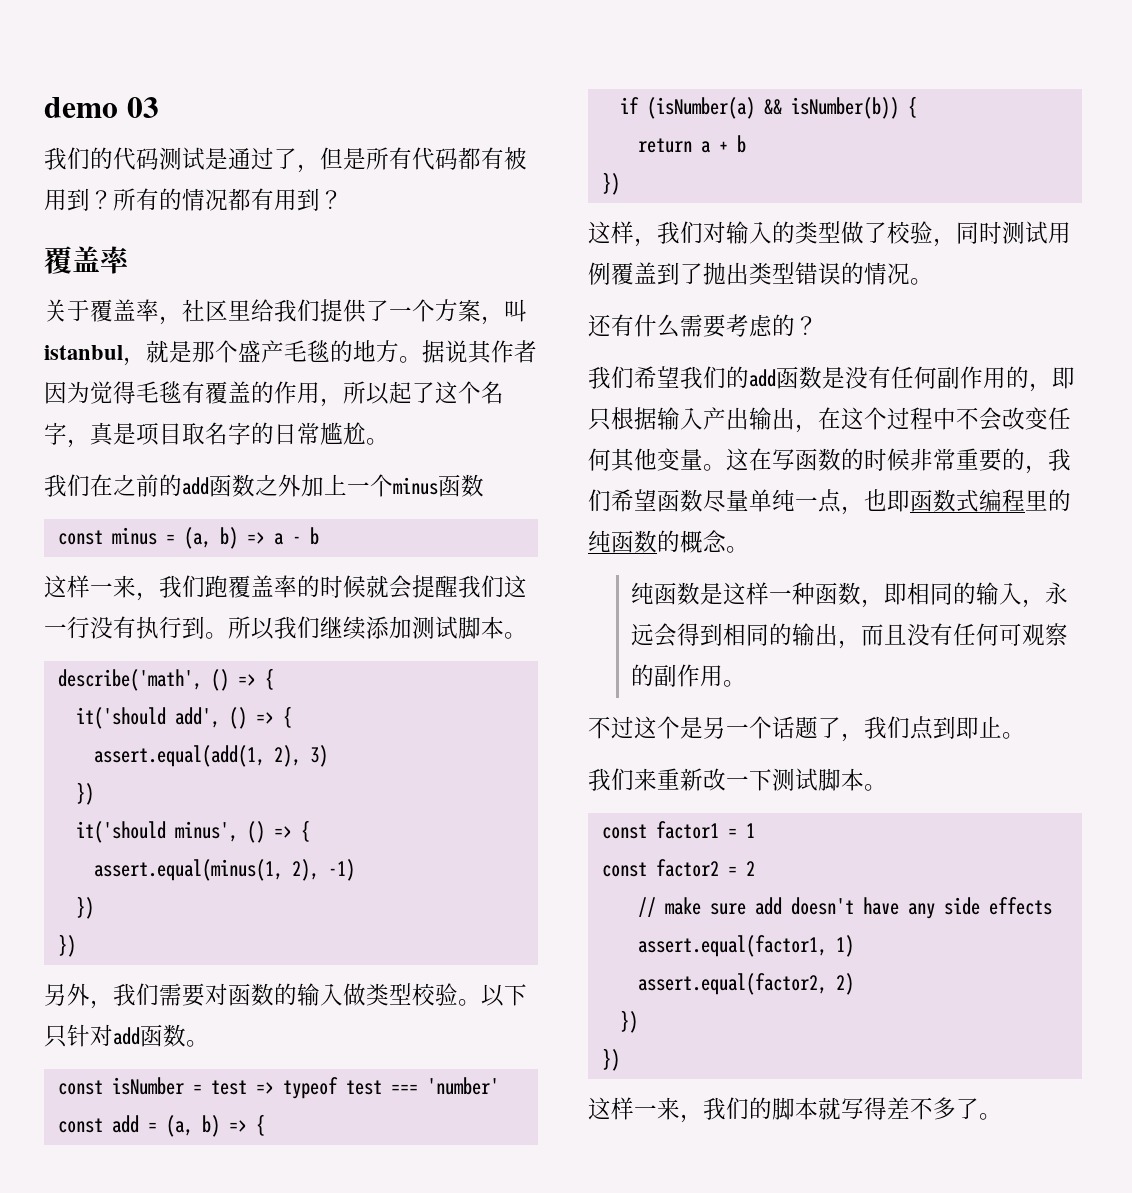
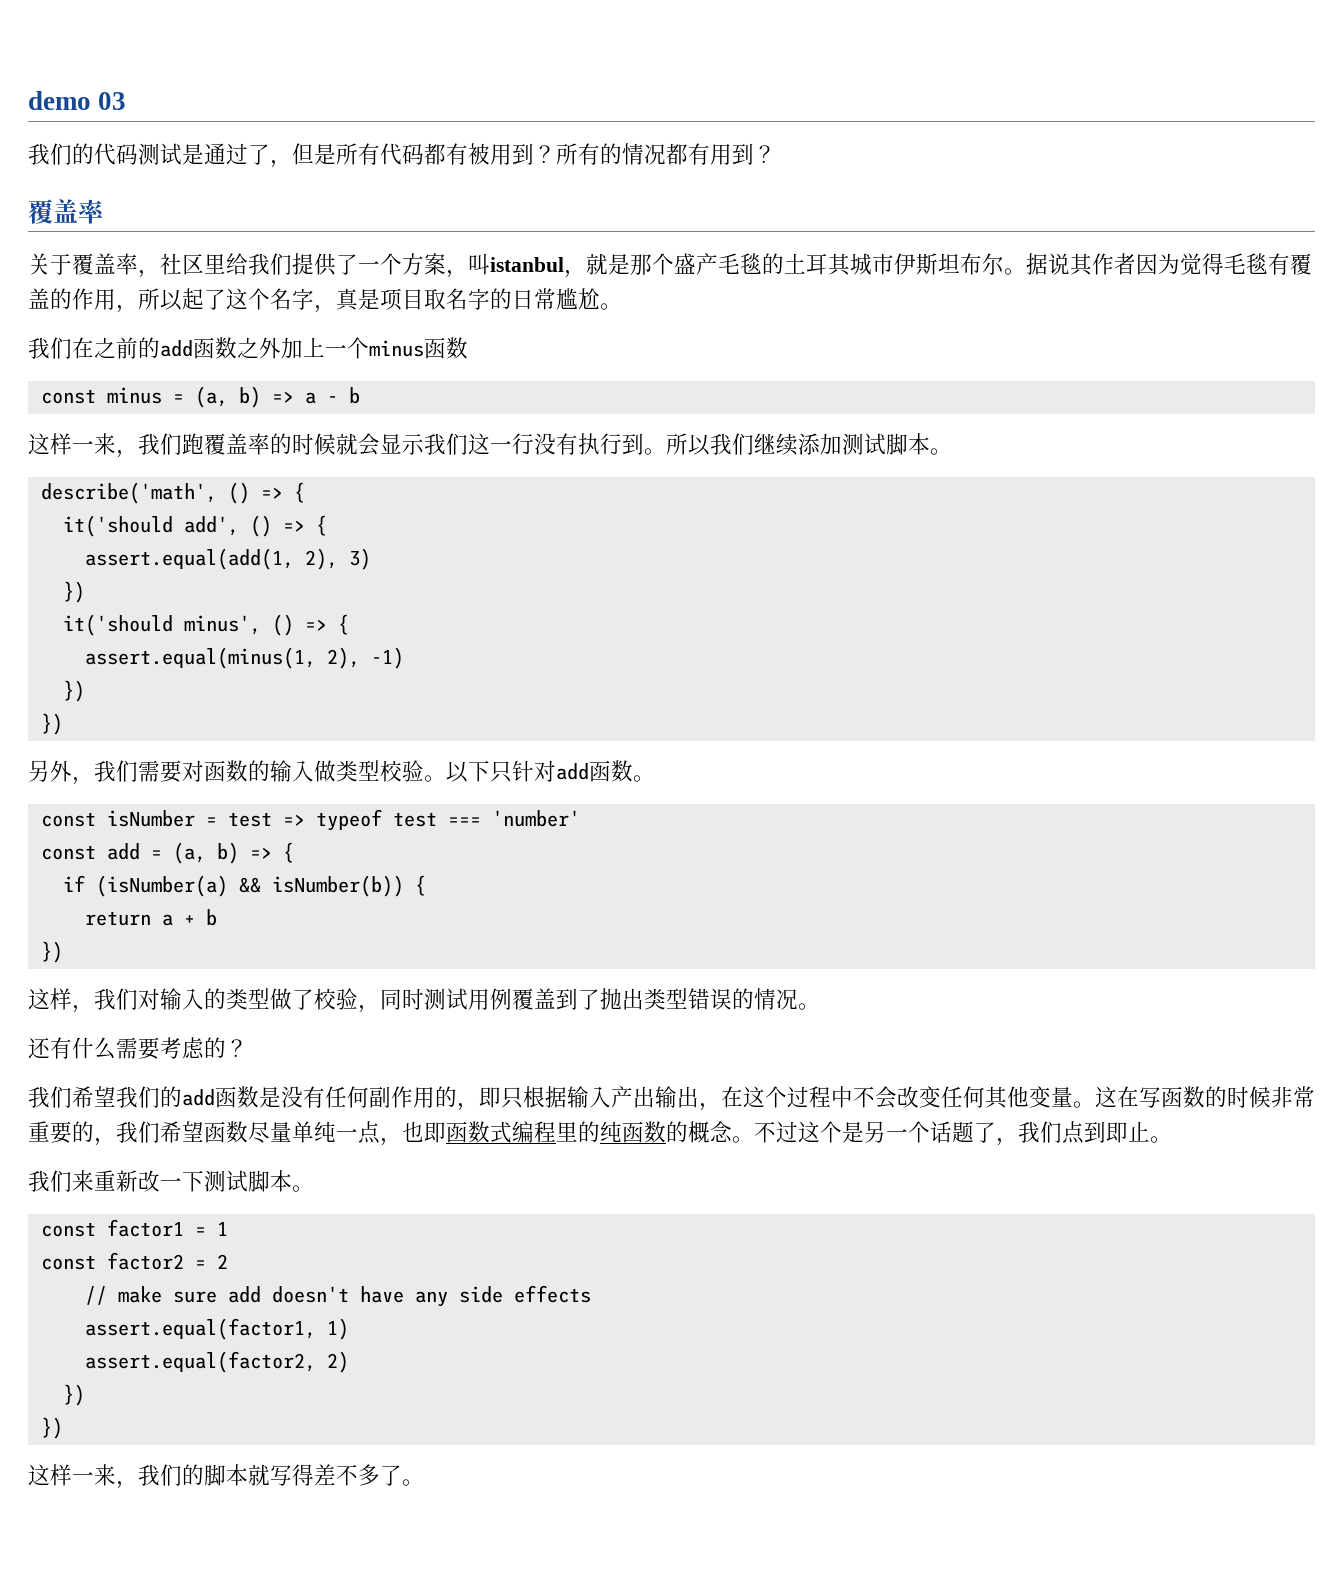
- 关于覆盖率，社区里给我们提供了一个方案，叫istanbul，就是那个盛产毛毯的地方。
+ 关于覆盖率，社区里给我们提供了一个方案，叫istanbul，就是那个盛产毛毯的土耳其城市伊斯坦布尔。
- 这样一来，我们跑覆盖率的时候就会提醒我们这一行没有执行到。
+ 这样一来，我们跑覆盖率的时候就会显示我们这一行没有执行到。
- 这在写函数的时候非常重要的，我们希望函数尽量单纯一点，也即函数式编程里的纯函数的概念。
- 纯函数是这样一种函数，即相同的输入，永远会得到相同的输出，而且没有任何可观察的副作用。
- 不过这个是另一个话题了，我们点到即止。
+ 这在写函数的时候非常重要的，我们希望函数尽量单纯一点，也即函数式编程里的纯函数的概念。不过这个是另一个话题了，我们点到即止。

